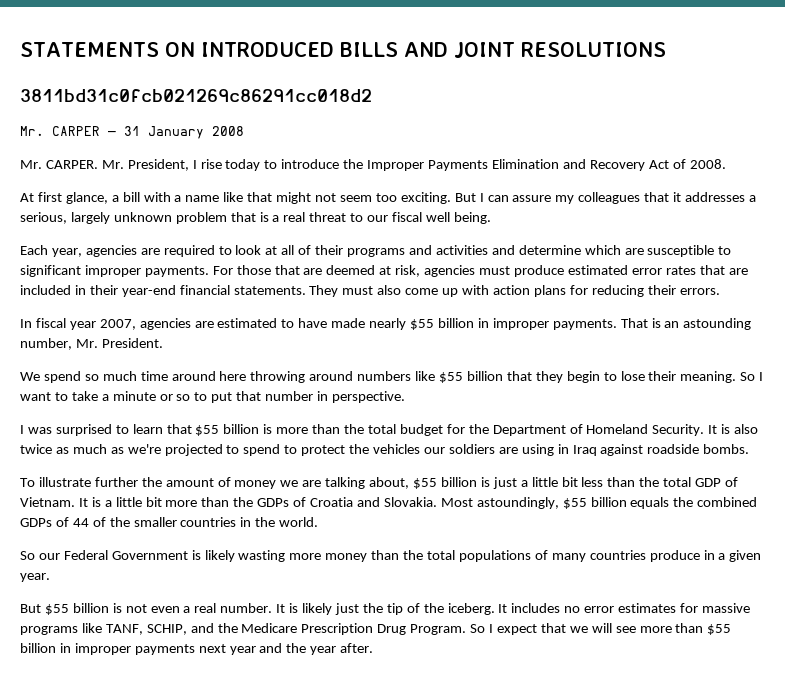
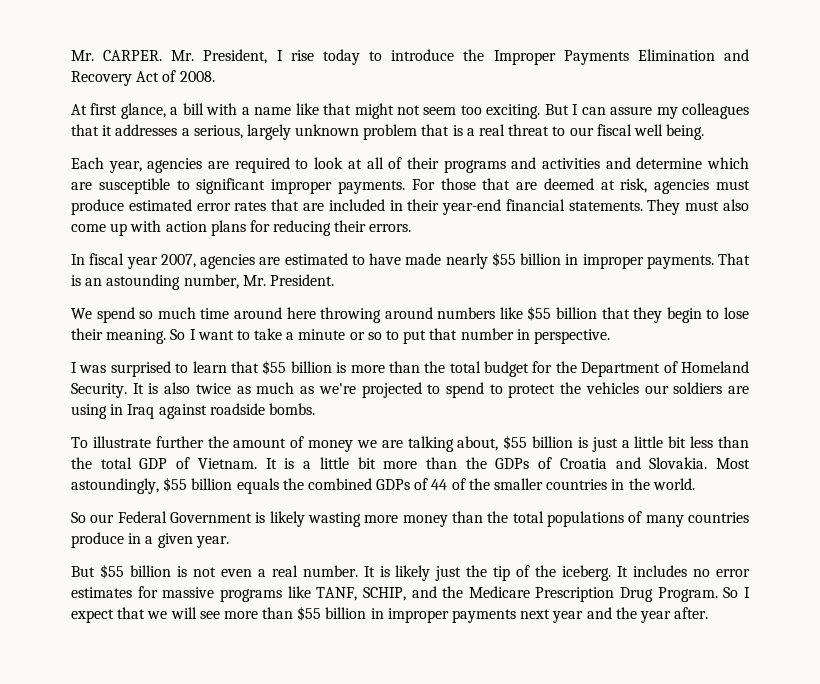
- STATEMENTS ON INTRODUCED BILLS AND JOINT RESOLUTIONS
- 3811bd31c0fcb021269c86291cc018d2
- Mr. CARPER — 31 January 2008

